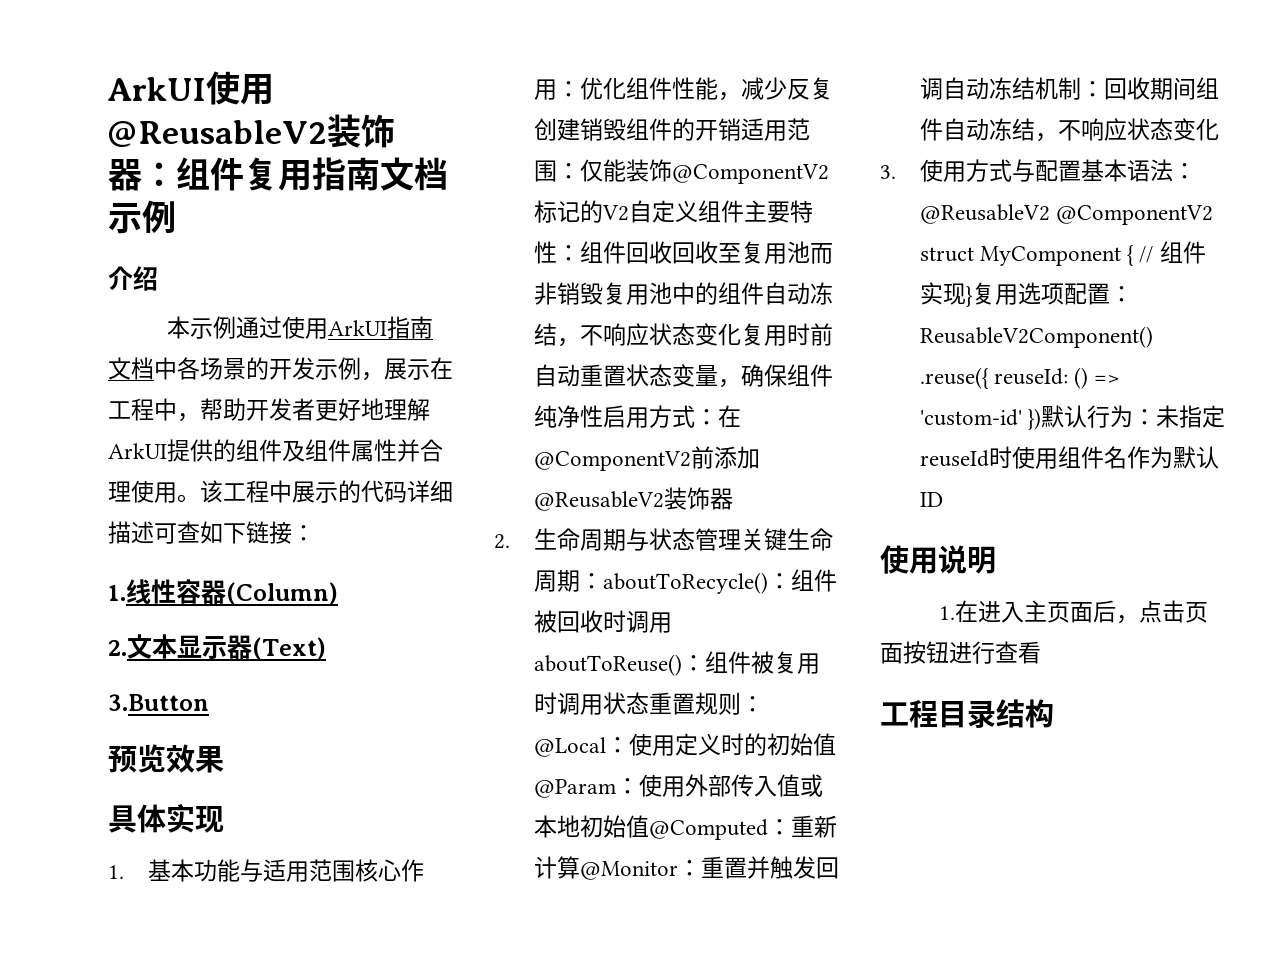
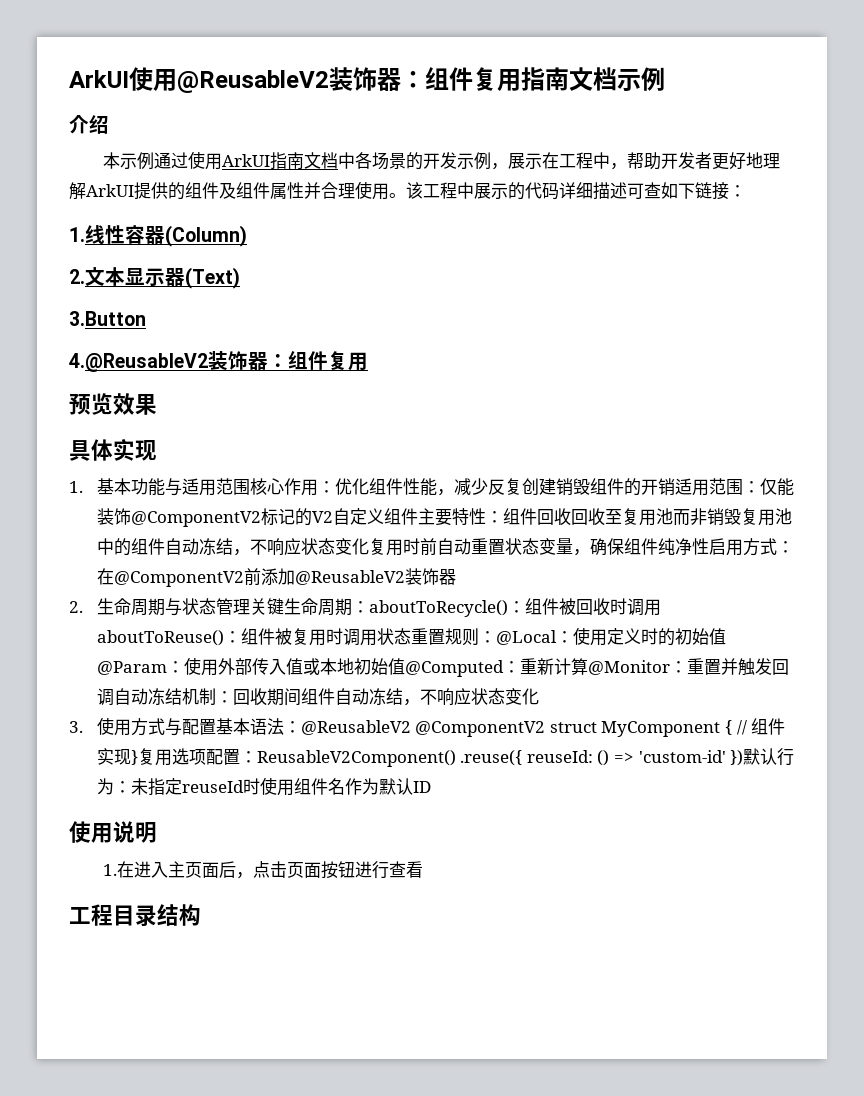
+ 4.@ReusableV2装饰器：组件复用

